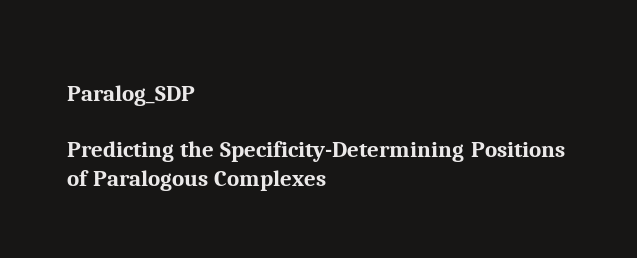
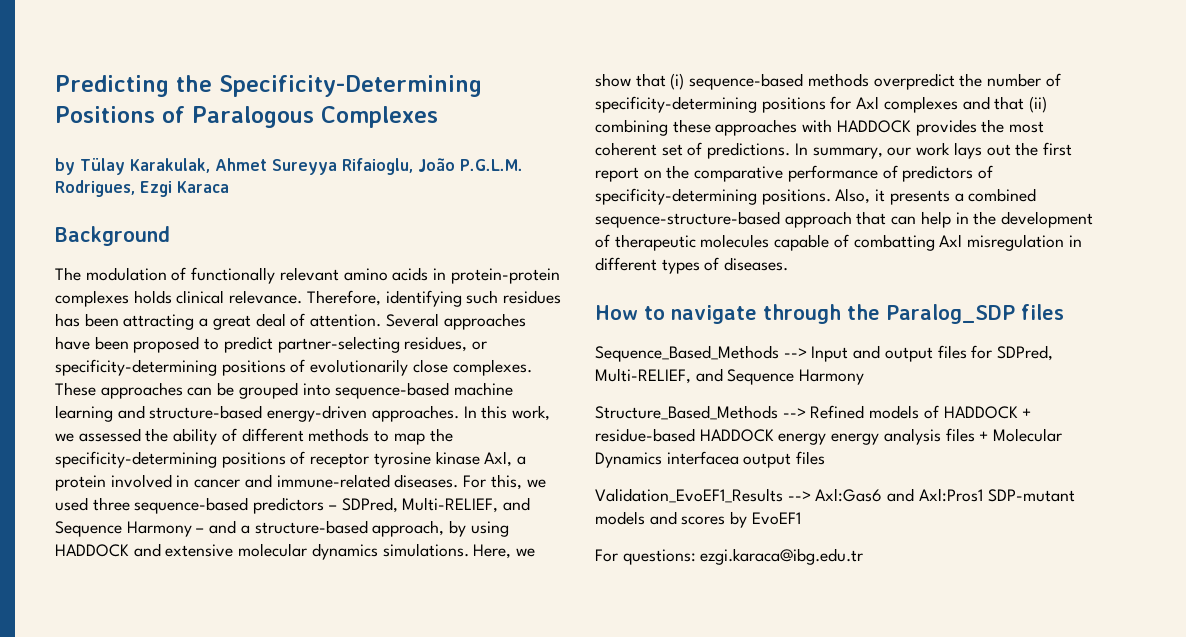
- Paralog_SDP
+ by Tülay Karakulak, Ahmet Sureyya Rifaioglu, João P.G.L.M. Rodrigues, Ezgi Karaca
+ Background
+ The modulation of functionally relevant amino acids in protein-protein complexes holds clinical relevance. Therefore, identifying such residues has been attracting a great deal of attention. Several approaches have been proposed to predict partner-selecting residues, or specificity-determining positions of evolutionarily close complexes. These approaches can be grouped into sequence-based machine learning and structure-based energy-driven approaches. In this work, we assessed the ability of different methods to map the specificity-determining positions of receptor tyrosine kinase Axl, a protein involved in cancer and immune-related diseases. For this, we used three sequence-based predictors – SDPred, Multi-RELIEF, and Sequence Harmony – and a structure-based approach, by using HADDOCK and extensive molecular dynamics simulations. Here, we show that (i) sequence-based methods overpredict the number of specificity-determining positions for Axl complexes and that (ii) combining these approaches with HADDOCK provides the most coherent set of predictions. In summary, our work lays out the first report on the comparative performance of predictors of specificity-determining positions. Also, it presents a combined sequence-structure-based approach that can help in the development of therapeutic molecules capable of combatting Axl misregulation in different types of diseases.
+ How to navigate through the Paralog_SDP files
+ Sequence_Based_Methods --> Input and output files for SDPred, Multi-RELIEF, and Sequence Harmony
+ Structure_Based_Methods --> Refined models of HADDOCK + residue-based HADDOCK energy energy analysis files + Molecular Dynamics interfacea output files
+ Validation_EvoEF1_Results --> Axl:Gas6 and Axl:Pros1 SDP-mutant models and scores by EvoEF1
+ For questions: ezgi.karaca@ibg.edu.tr

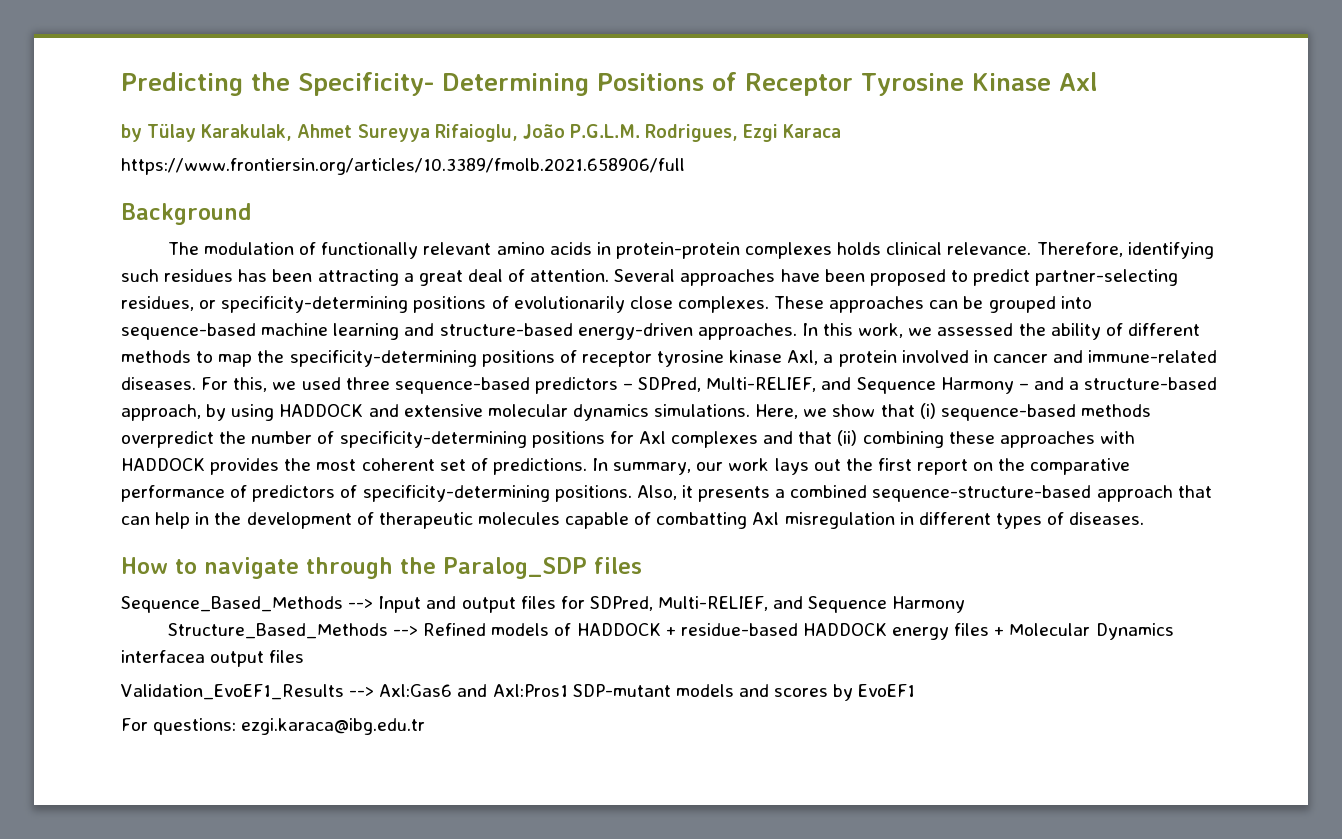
- Predicting the Specificity-Determining Positions of Paralogous Complexes
+ Predicting the Specificity- Determining Positions of Receptor Tyrosine Kinase Axl
+ https://www.frontiersin.org/articles/10.3389/fmolb.2021.658906/full
- Structure_Based_Methods --> Refined models of HADDOCK + residue-based HADDOCK energy energy analysis files + Molecular Dynamics interfacea output files
+ Structure_Based_Methods --> Refined models of HADDOCK + residue-based HADDOCK energy files + Molecular Dynamics interfacea output files

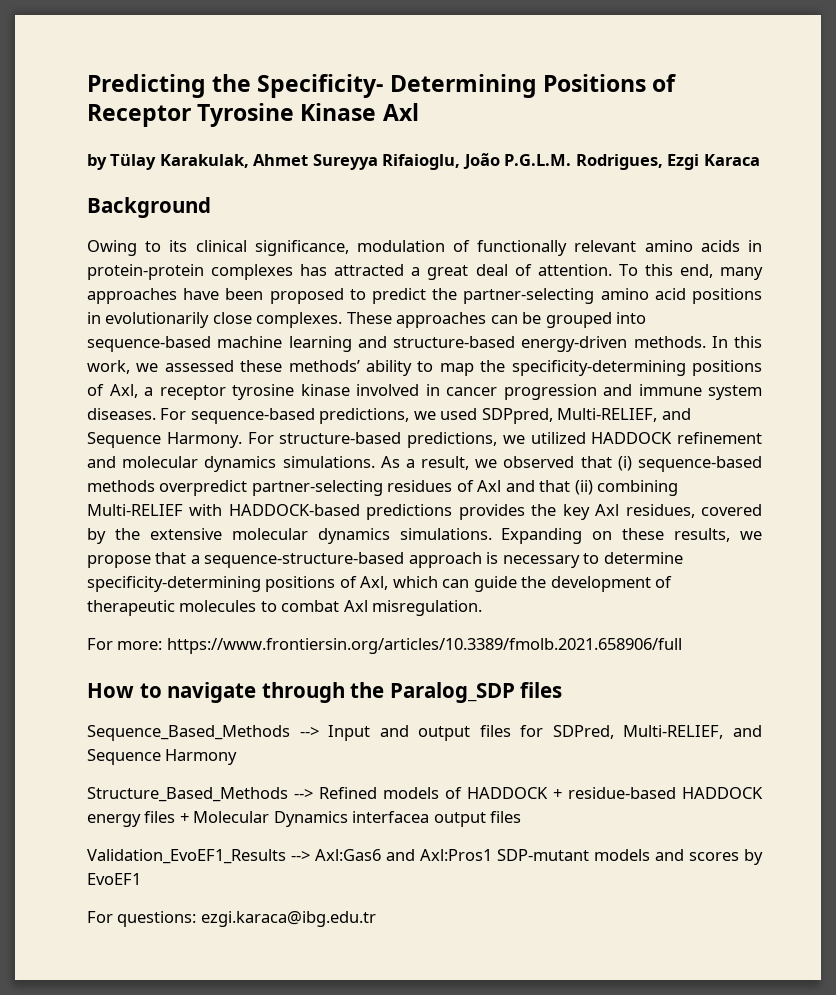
- https://www.frontiersin.org/articles/10.3389/fmolb.2021.658906/full
- The modulation of functionally relevant amino acids in protein-protein complexes holds clinical relevance. Therefore, identifying such residues has been attracting a great deal of attention.
+ Owing to its clinical significance, modulation of functionally relevant amino acids in protein-protein complexes has attracted a great deal of attention.
- Several approaches have been proposed to predict partner-selecting residues, or specificity-determining positions of evolutionarily close complexes.
+ To this end, many approaches have been proposed to predict the partner-selecting amino acid positions in evolutionarily close complexes.
- These approaches can be grouped into sequence-based machine learning and structure-based energy-driven approaches.
+ These approaches can be grouped into sequence-based machine learning and structure-based energy-driven methods.
- In this work, we assessed the ability of different methods to map the specificity-determining positions of receptor tyrosine kinase Axl, a protein involved in cancer and immune-related diseases. For this, we used three sequence-based predictors – SDPred, Multi-RELIEF, and Sequence Harmony – and a structure-based approach, by using HADDOCK and extensive molecular dynamics simulations. Here, we show that (i) sequence-based methods overpredict the number of specificity-determining positions for Axl complexes and that (ii) combining these approaches with HADDOCK provides the most coherent set of predictions. In summary, our work lays out the first report on the comparative performance of predictors of specificity-determining positions. Also, it presents a combined sequence-structure-based approach that can help in the development of therapeutic molecules capable of combatting Axl misregulation in different types of diseases.
+ In this work, we assessed these methods’ ability to map the specificity-determining positions of Axl, a receptor tyrosine kinase involved in cancer progression and immune system diseases. For sequence-based predictions, we used SDPpred, Multi-RELIEF, and Sequence Harmony. For structure-based predictions, we utilized HADDOCK refinement and molecular dynamics simulations. As a result, we observed that (i) sequence-based methods overpredict partner-selecting residues of Axl and that (ii) combining Multi-RELIEF with HADDOCK-based predictions provides the key Axl residues, covered by the extensive molecular dynamics simulations. Expanding on these results, we propose that a sequence-structure-based approach is necessary to determine specificity-determining positions of Axl, which can guide the development of therapeutic molecules to combat Axl misregulation.
+ For more: https://www.frontiersin.org/articles/10.3389/fmolb.2021.658906/full

